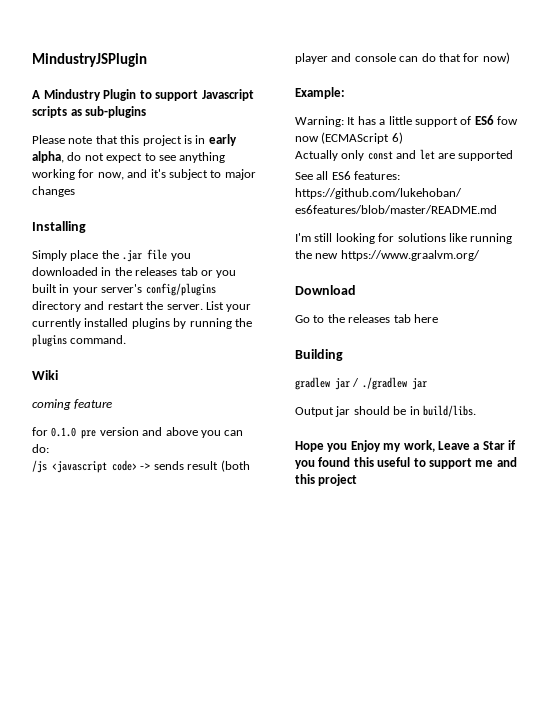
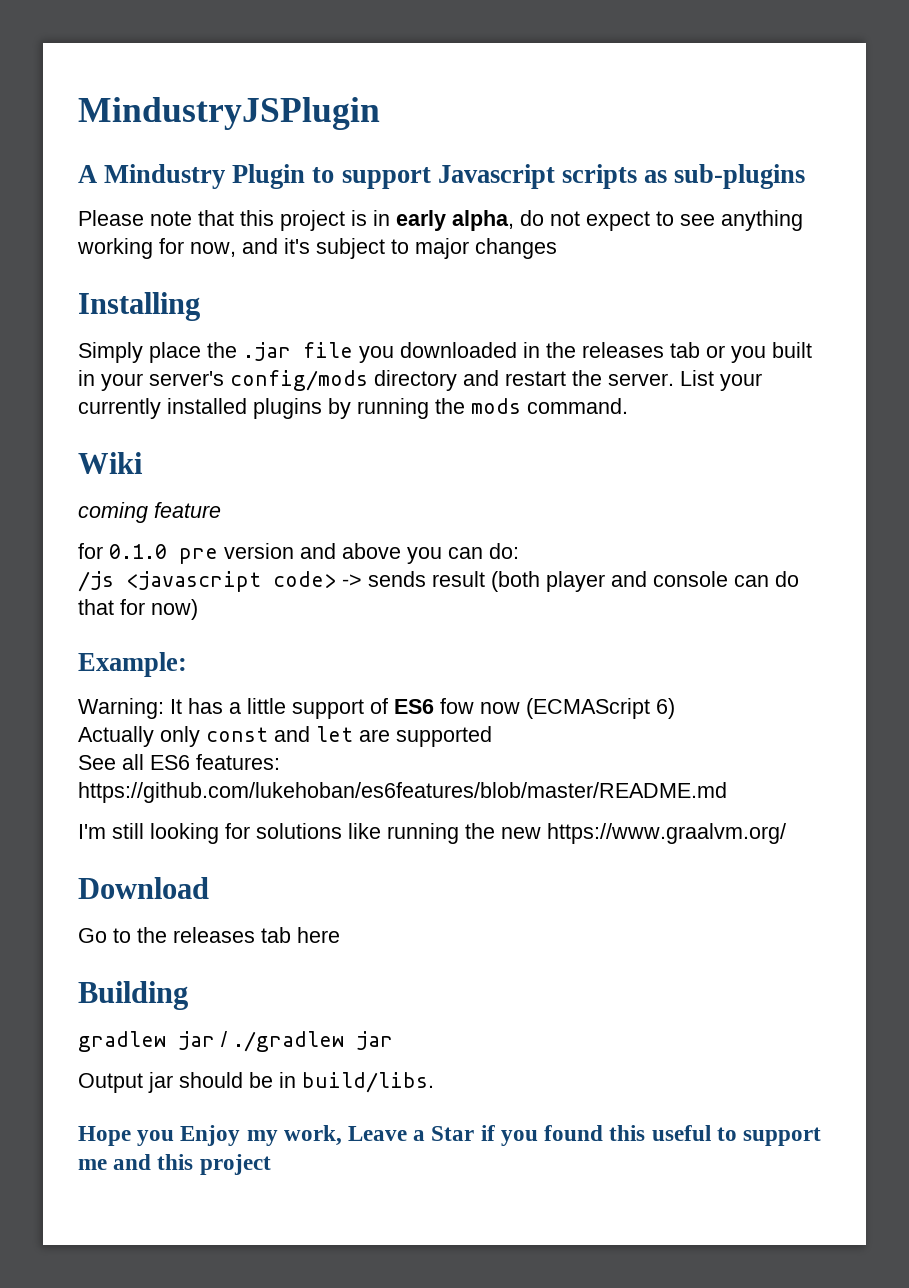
- Simply place the .jar file you downloaded in the releases tab or you built in your server's config/plugins directory and restart the server.
+ Simply place the .jar file you downloaded in the releases tab or you built in your server's config/mods directory and restart the server.
- List your currently installed plugins by running the plugins command.
+ List your currently installed plugins by running the mods command.

